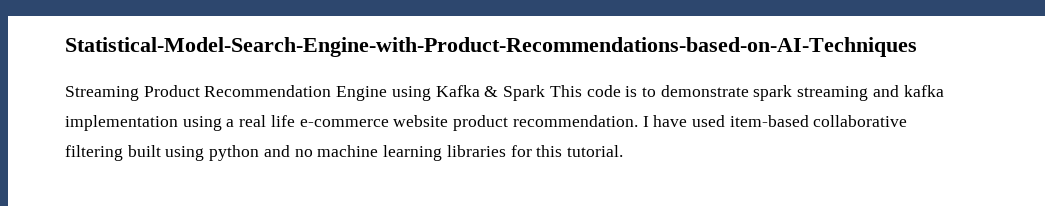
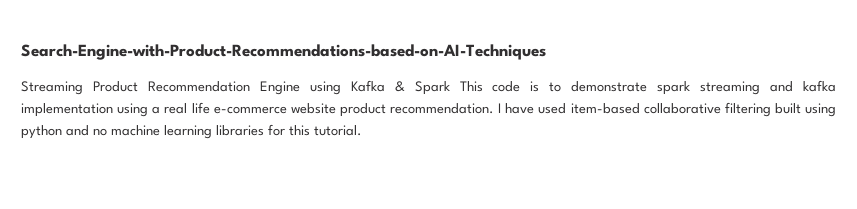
- Statistical-Model-Search-Engine-with-Product-Recommendations-based-on-AI-Techniques
+ Search-Engine-with-Product-Recommendations-based-on-AI-Techniques

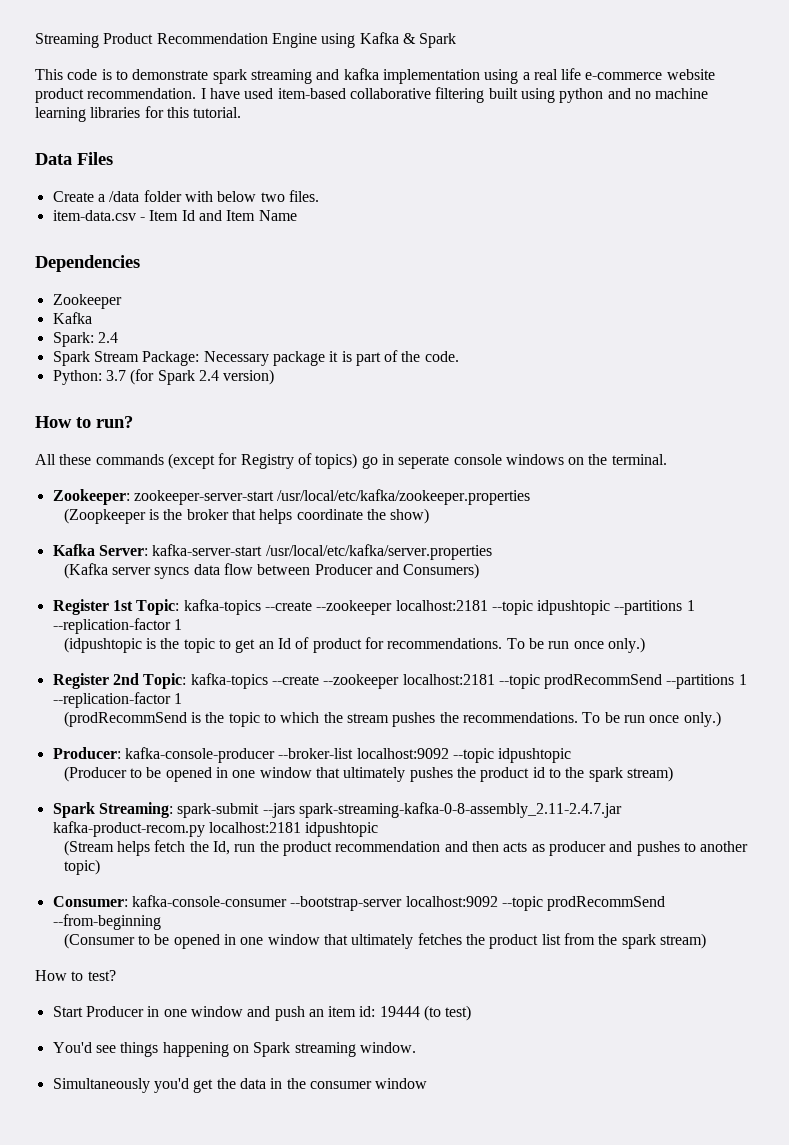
- Search-Engine-with-Product-Recommendations-based-on-AI-Techniques
- Streaming Product Recommendation Engine using Kafka & Spark This code is to demonstrate spark streaming and kafka implementation using a real life e-commerce website product recommendation.
+ Streaming Product Recommendation Engine using Kafka & Spark
+ This code is to demonstrate spark streaming and kafka implementation using a real life e-commerce website product recommendation.
+ Data Files
+ Create a /data folder with below two files.
+ item-data.csv - Item Id and Item Name
+ Dependencies
+ Zookeeper
+ Kafka
+ Spark: 2.4
+ Spark Stream Package: Necessary package it is part of the code.
+ Python: 3.7 (for Spark 2.4 version)
+ How to run?
+ All these commands (except for Registry of topics) go in seperate console windows on the terminal.
+ Zookeeper: zookeeper-server-start /usr/local/etc/kafka/zookeeper.properties
+ (Zoopkeeper is the broker that helps coordinate the show)
+ Kafka Server: kafka-server-start /usr/local/etc/kafka/server.properties
+ (Kafka server syncs data flow between Producer and Consumers)
+ Register 1st Topic: kafka-topics --create --zookeeper localhost:2181 --topic idpushtopic --partitions 1 --replication-factor 1
+ (idpushtopic is the topic to get an Id of product for recommendations. To be run once only.)
+ Register 2nd Topic: kafka-topics --create --zookeeper localhost:2181 --topic prodRecommSend --partitions 1 --replication-factor 1
+ (prodRecommSend is the topic to which the stream pushes the recommendations. To be run once only.)
+ Producer: kafka-console-producer --broker-list localhost:9092 --topic idpushtopic
+ (Producer to be opened in one window that ultimately pushes the product id to the spark stream)
+ Spark Streaming: spark-submit --jars spark-streaming-kafka-0-8-assembly_2.11-2.4.7.jar kafka-product-recom.py localhost:2181 idpushtopic
+ (Stream helps fetch the Id, run the product recommendation and then acts as producer and pushes to another topic)
+ Consumer: kafka-console-consumer --bootstrap-server localhost:9092 --topic prodRecommSend --from-beginning
+ (Consumer to be opened in one window that ultimately fetches the product list from the spark stream)
+ How to test?
+ Start Producer in one window and push an item id: 19444 (to test)
+ You'd see things happening on Spark streaming window.
+ Simultaneously you'd get the data in the consumer window

